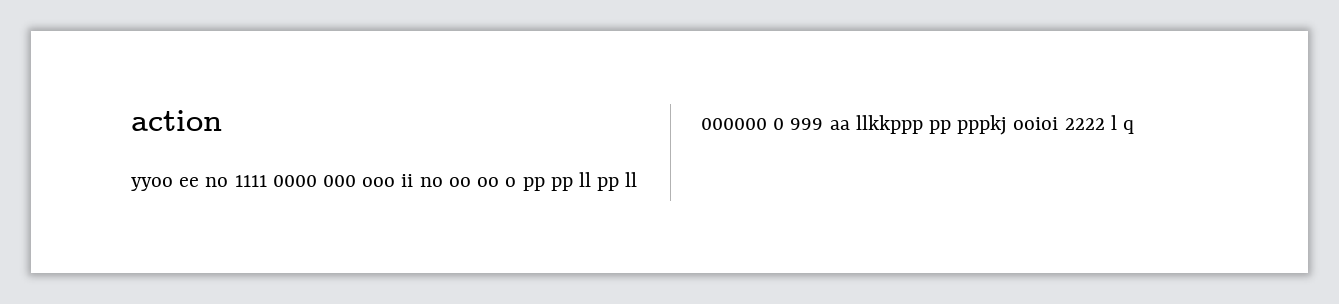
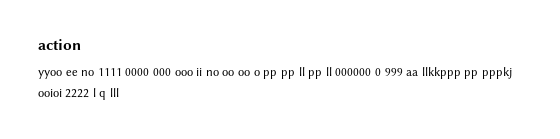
- yyoo ee no 1111 0000 000 ooo ii no oo oo o pp pp ll pp ll 000000 0 999 aa llkkppp pp pppkj ooioi 2222 l q
+ yyoo ee no 1111 0000 000 ooo ii no oo oo o pp pp ll pp ll 000000 0 999 aa llkkppp pp pppkj ooioi 2222 l q lll

